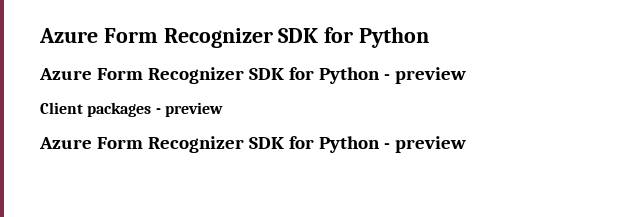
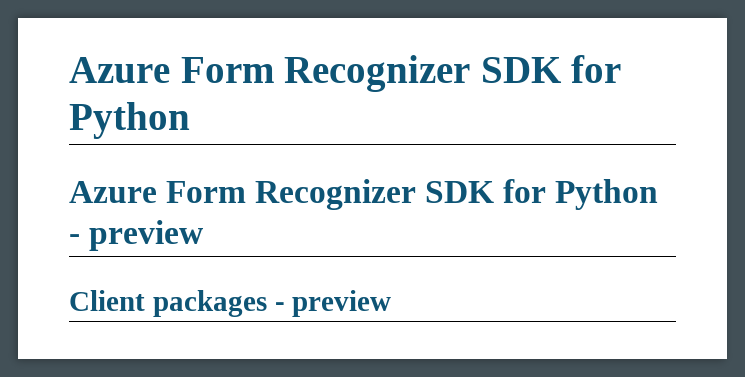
  Client packages - preview
- Azure Form Recognizer SDK for Python - preview

